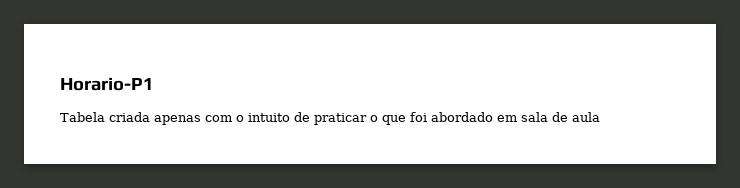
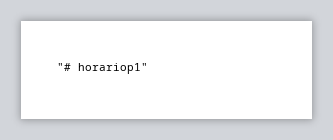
- Horario-P1
- Tabela criada apenas com o intuito de praticar o que foi abordado em sala de aula
+ "# horariop1"

